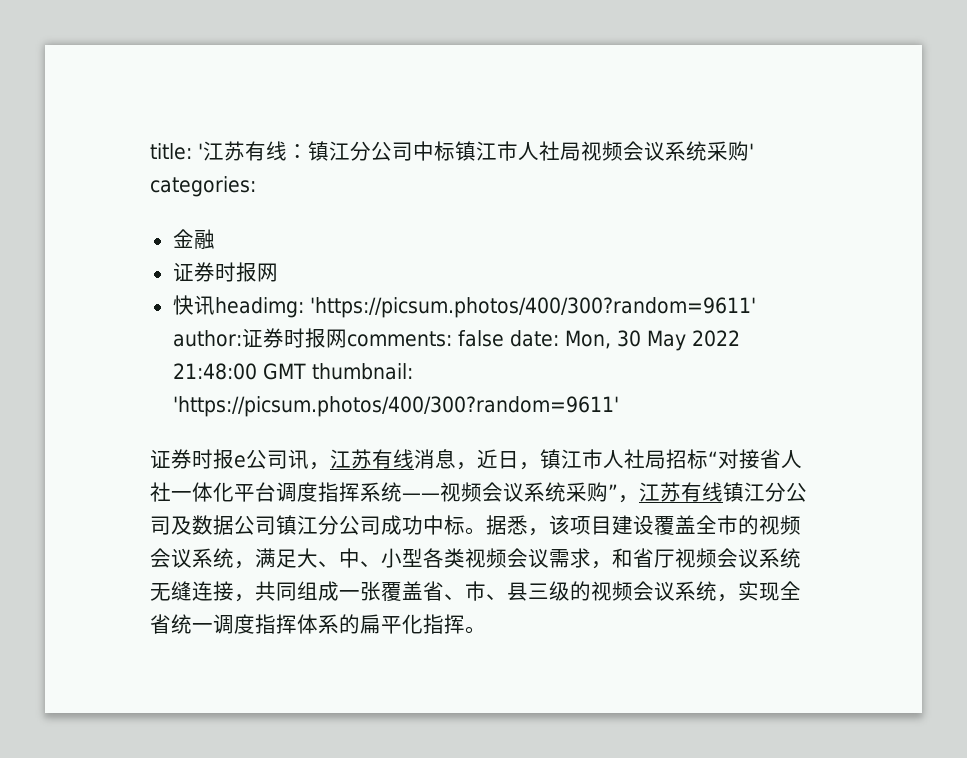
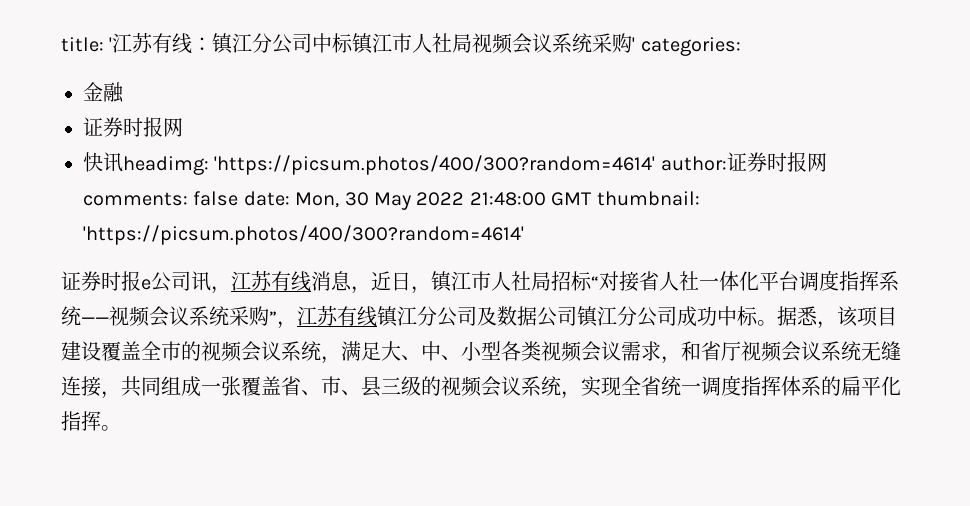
- 快讯headimg: 'https://picsum.photos/400/300?random=9611' author:证券时报网comments: false date: Mon, 30 May 2022 21:48:00 GMT thumbnail: 'https://picsum.photos/400/300?random=9611'
+ 快讯headimg: 'https://picsum.photos/400/300?random=4614' author:证券时报网comments: false date: Mon, 30 May 2022 21:48:00 GMT thumbnail: 'https://picsum.photos/400/300?random=4614'

